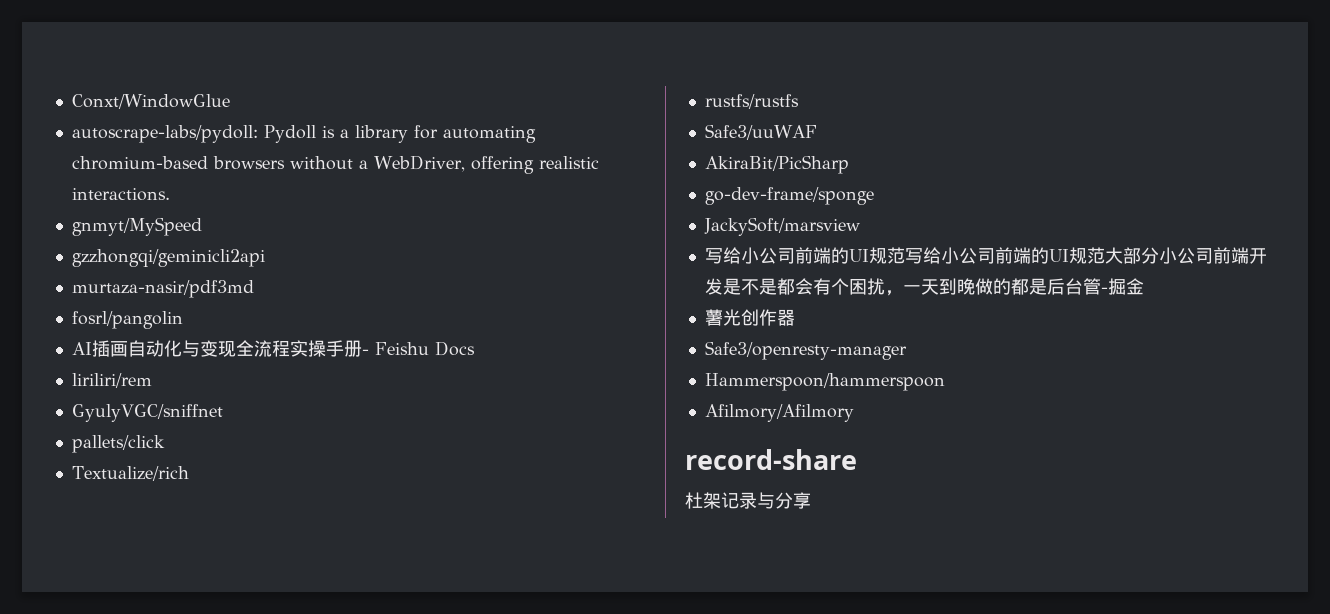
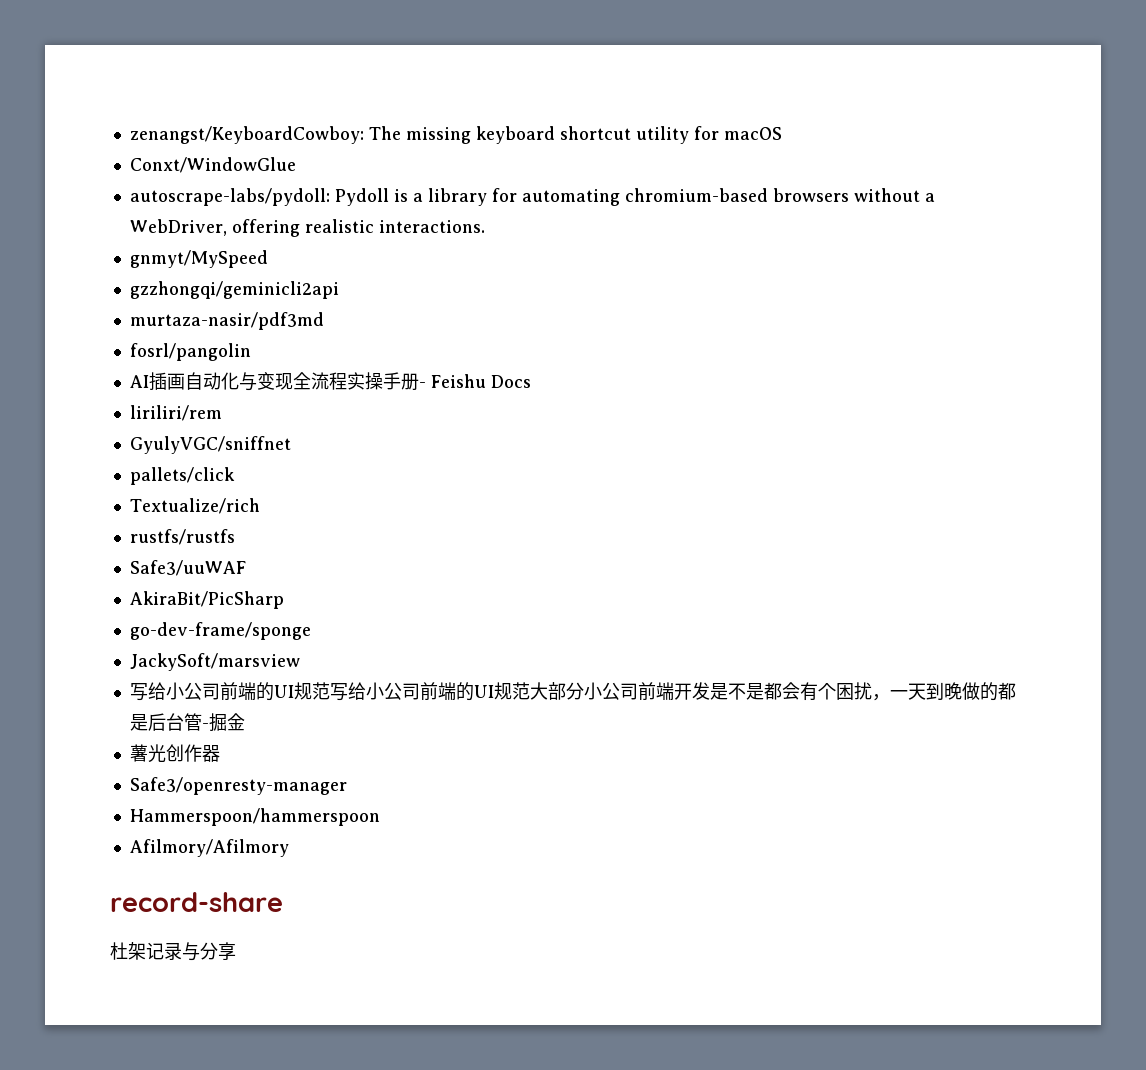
+ zenangst/KeyboardCowboy: The missing keyboard shortcut utility for macOS

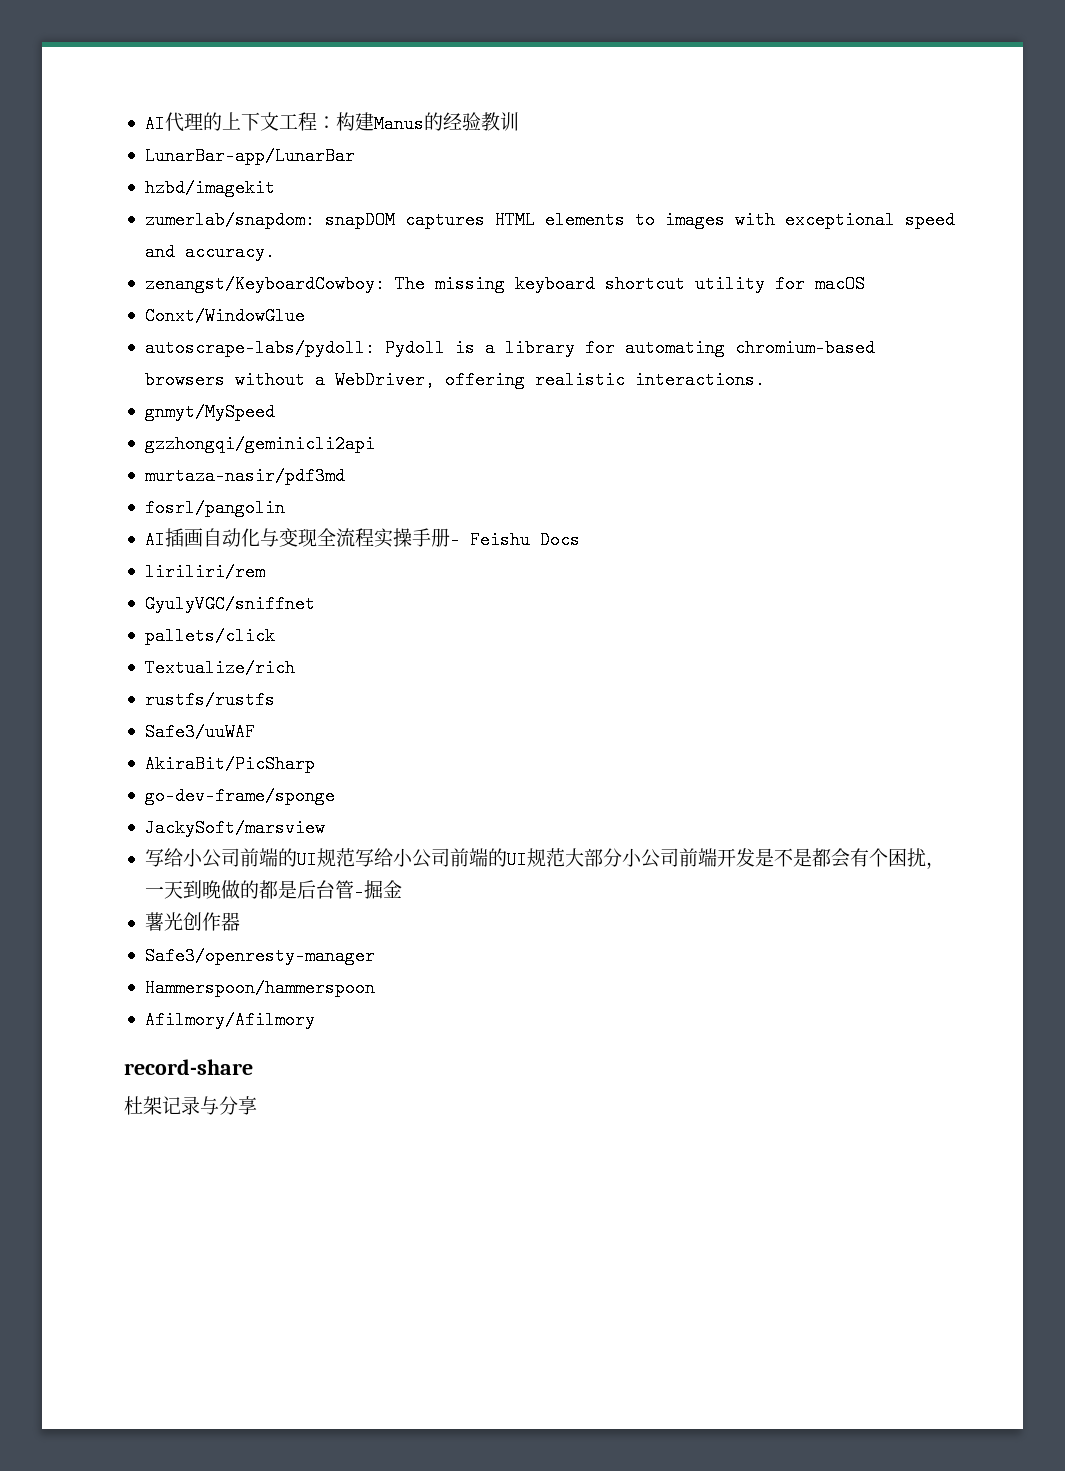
+ AI代理的上下文工程：构建Manus的经验教训
+ LunarBar-app/LunarBar
+ hzbd/imagekit
+ zumerlab/snapdom: snapDOM captures HTML elements to images with exceptional speed and accuracy.

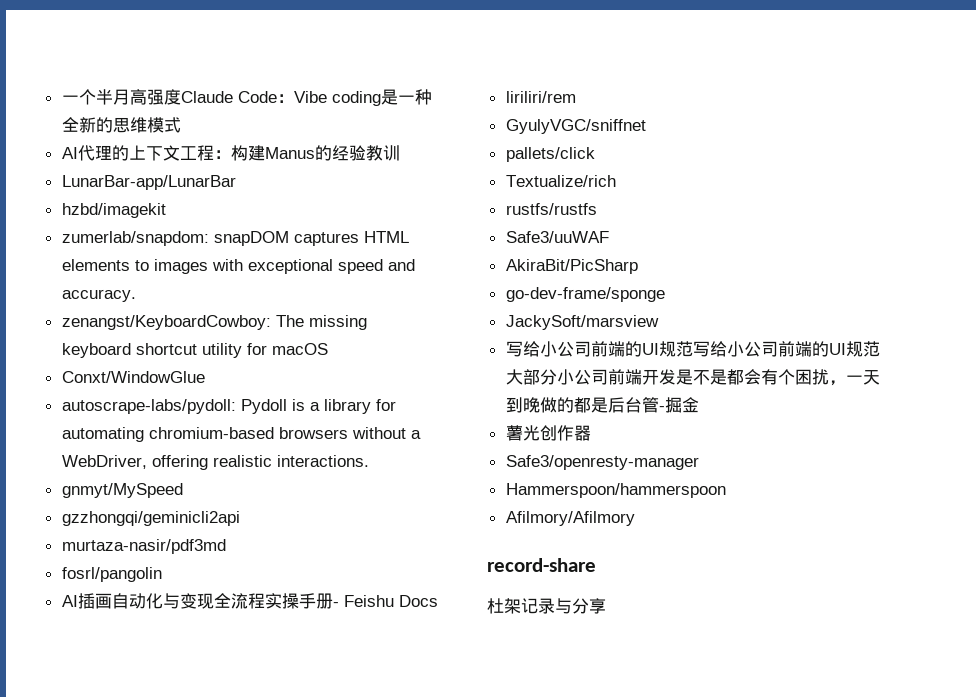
+ 一个半月高强度Claude Code：Vibe coding是一种全新的思维模式

